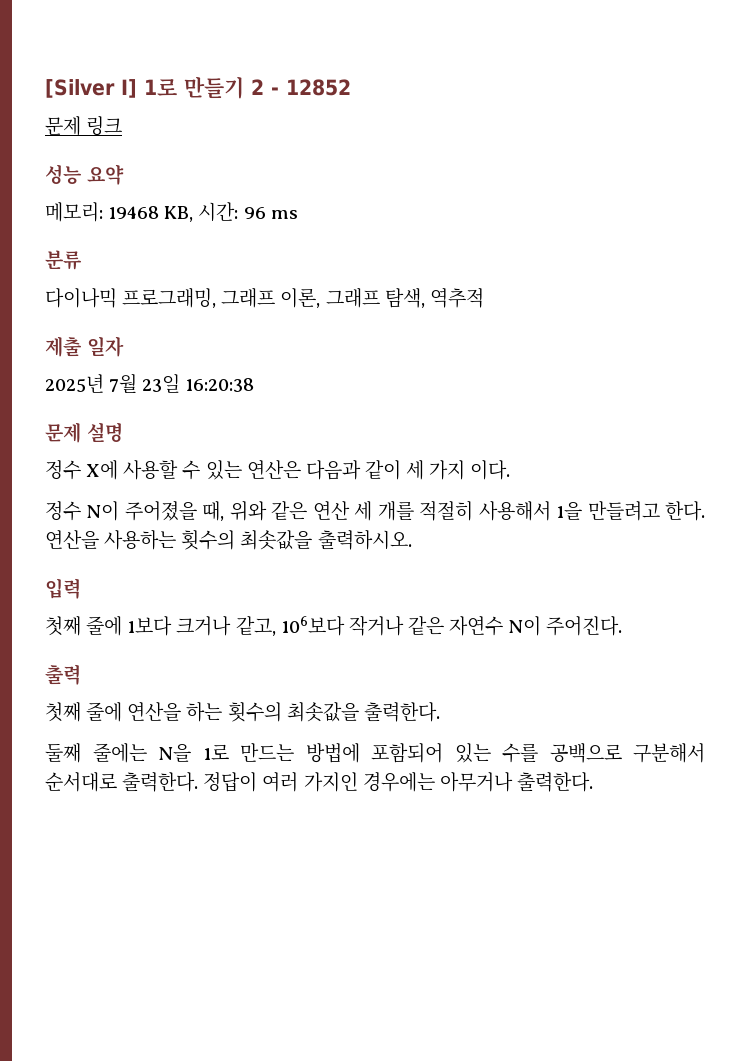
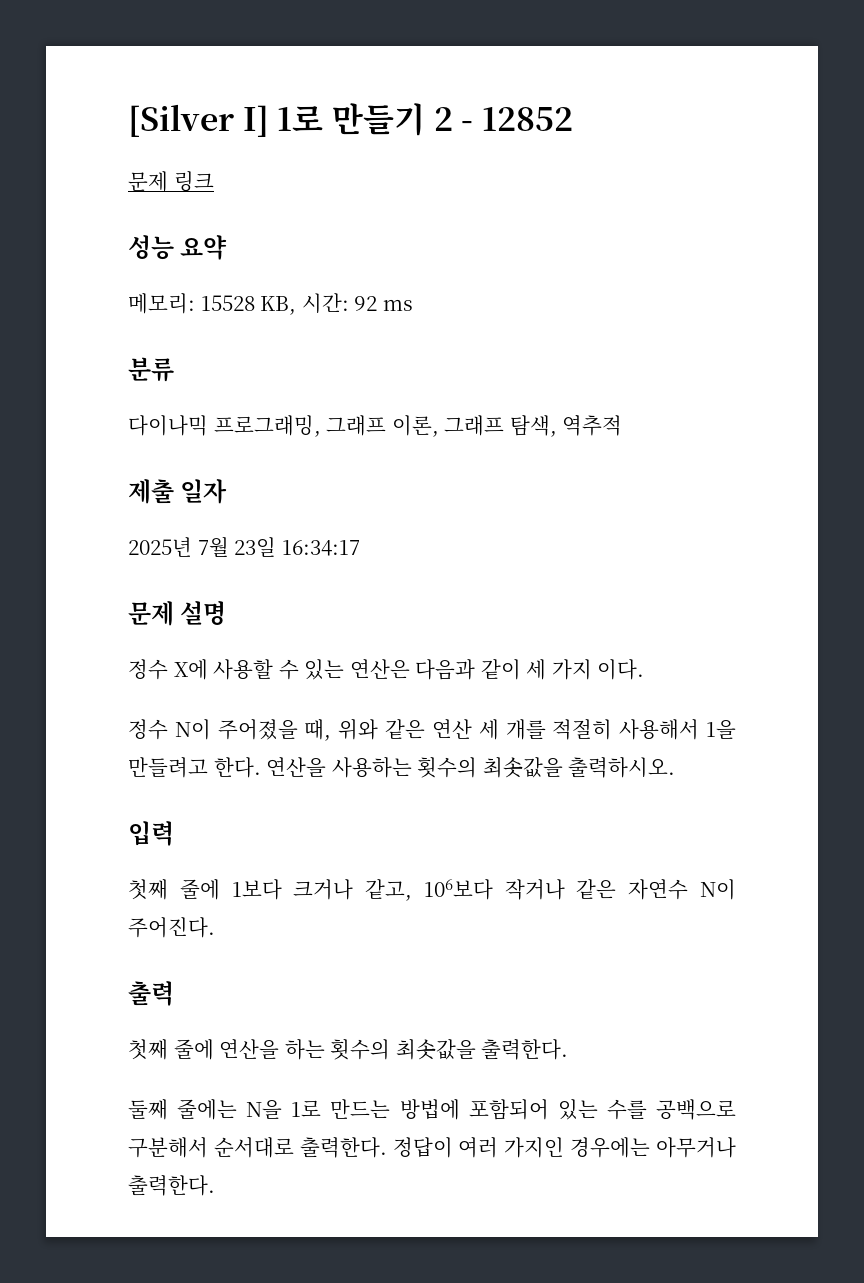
- 메모리: 19468 KB, 시간: 96 ms
+ 메모리: 15528 KB, 시간: 92 ms
- 2025년 7월 23일 16:20:38
+ 2025년 7월 23일 16:34:17

